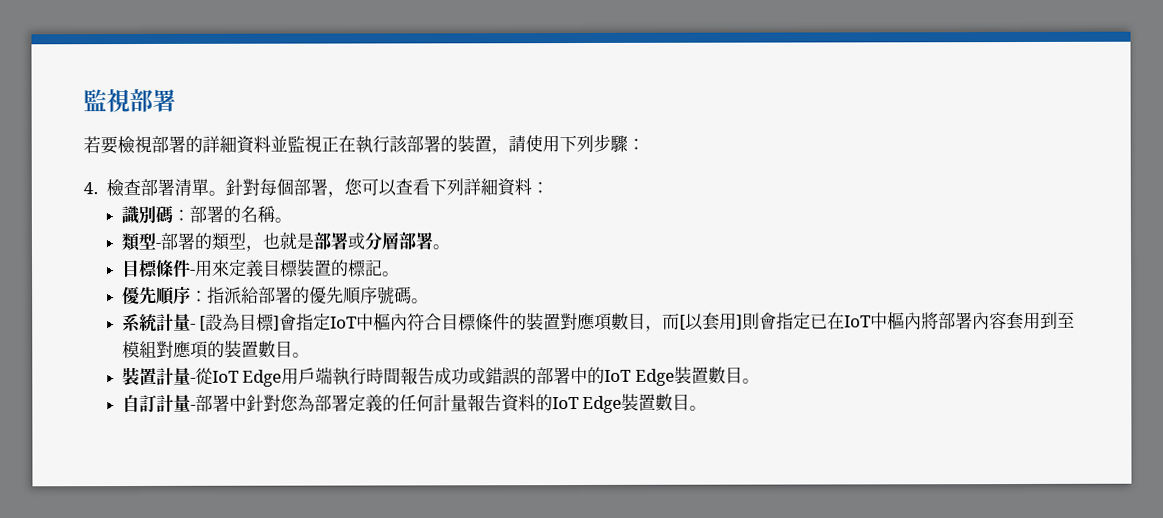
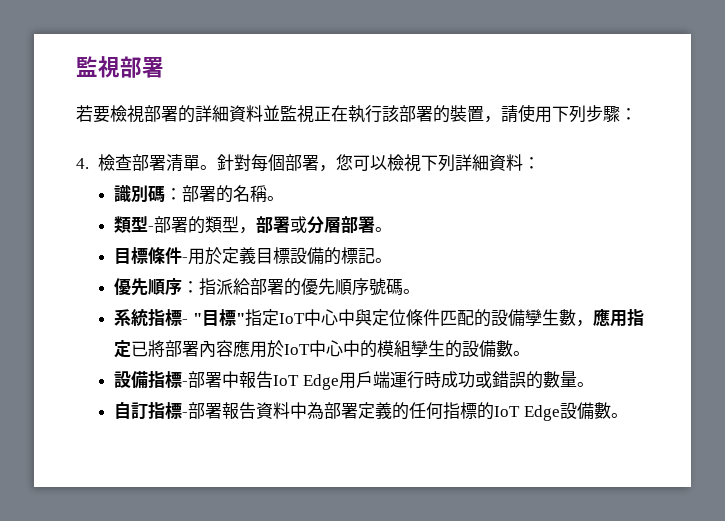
- 針對每個部署，您可以查看下列詳細資料：
+ 針對每個部署，您可以檢視下列詳細資料：
- 類型-部署的類型，也就是部署或分層部署。
+ 類型-部署的類型，部署或分層部署。
- 目標條件-用來定義目標裝置的標記。
+ 目標條件-用於定義目標設備的標記。
- 系統計量- [設為目標]會指定IoT中樞內符合目標條件的裝置對應項數目，而[以套用]則會指定已在IoT中樞內將部署內容套用到至模組對應項的裝置數目。
- 裝置計量-從IoT Edge用戶端執行時間報告成功或錯誤的部署中的IoT Edge裝置數目。
+ 系統指標- "目標"指定IoT中心中與定位條件匹配的設備孿生數，應用指定已將部署內容應用於IoT中心中的模組孿生的設備數。
+ 設備指標-部署中報告IoT Edge用戶端運行時成功或錯誤的數量。
- 自訂計量-部署中針對您為部署定義的任何計量報告資料的IoT Edge裝置數目。
+ 自訂指標-部署報告資料中為部署定義的任何指標的IoT Edge設備數。

